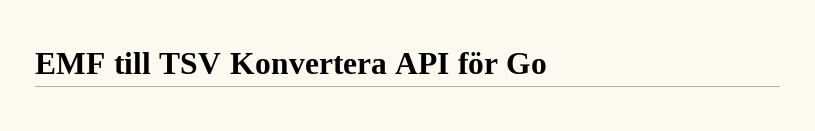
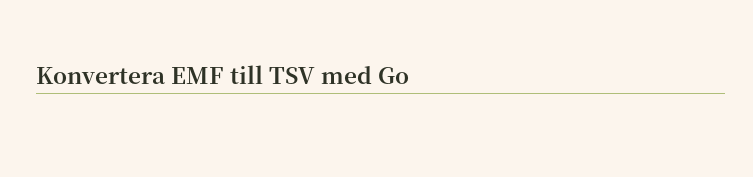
- EMF till TSV Konvertera API för Go
+ Konvertera EMF till TSV med Go

